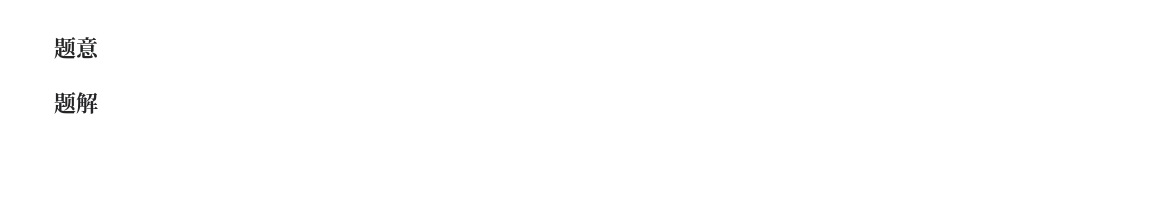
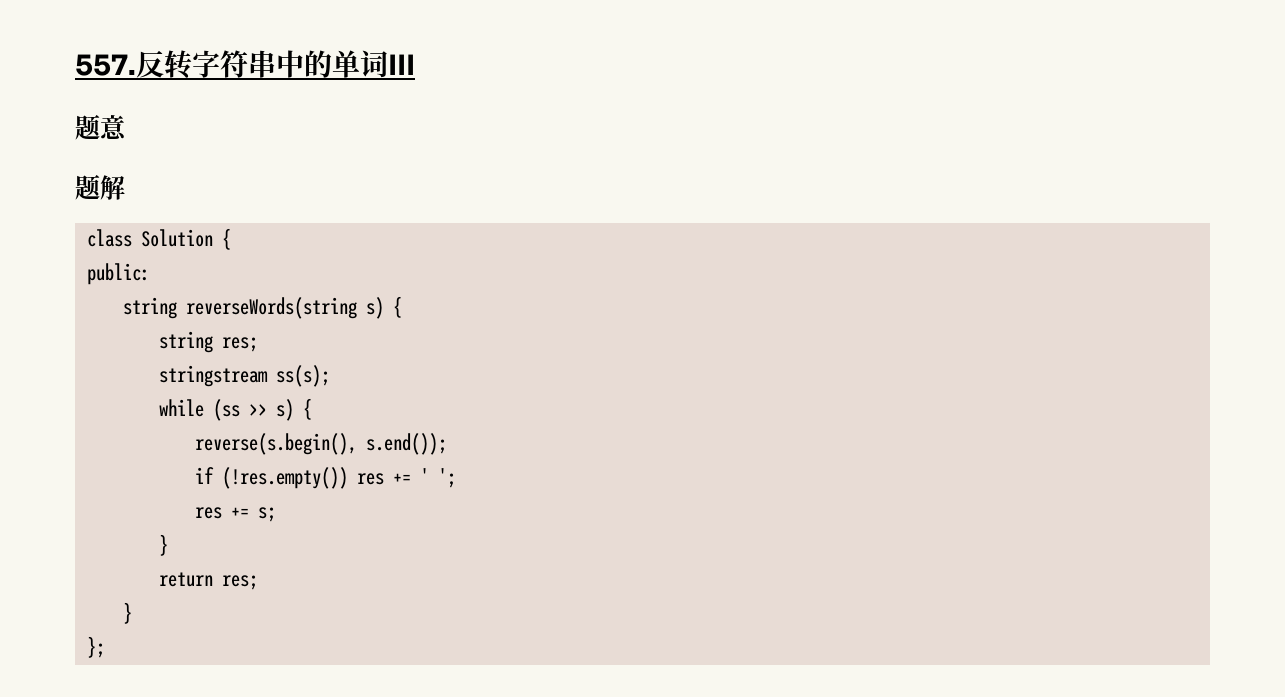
+ 557.反转字符串中的单词III
  题意
  题解
+ class Solution {
+ public:
+ string reverseWords(string s) {
+ string res;
+ stringstream ss(s);
+ while (ss >> s) {
+ reverse(s.begin(), s.end());
+ if (!res.empty()) res += ' ';
+ res += s;
+ }
+ return res;
+ }
+ };

